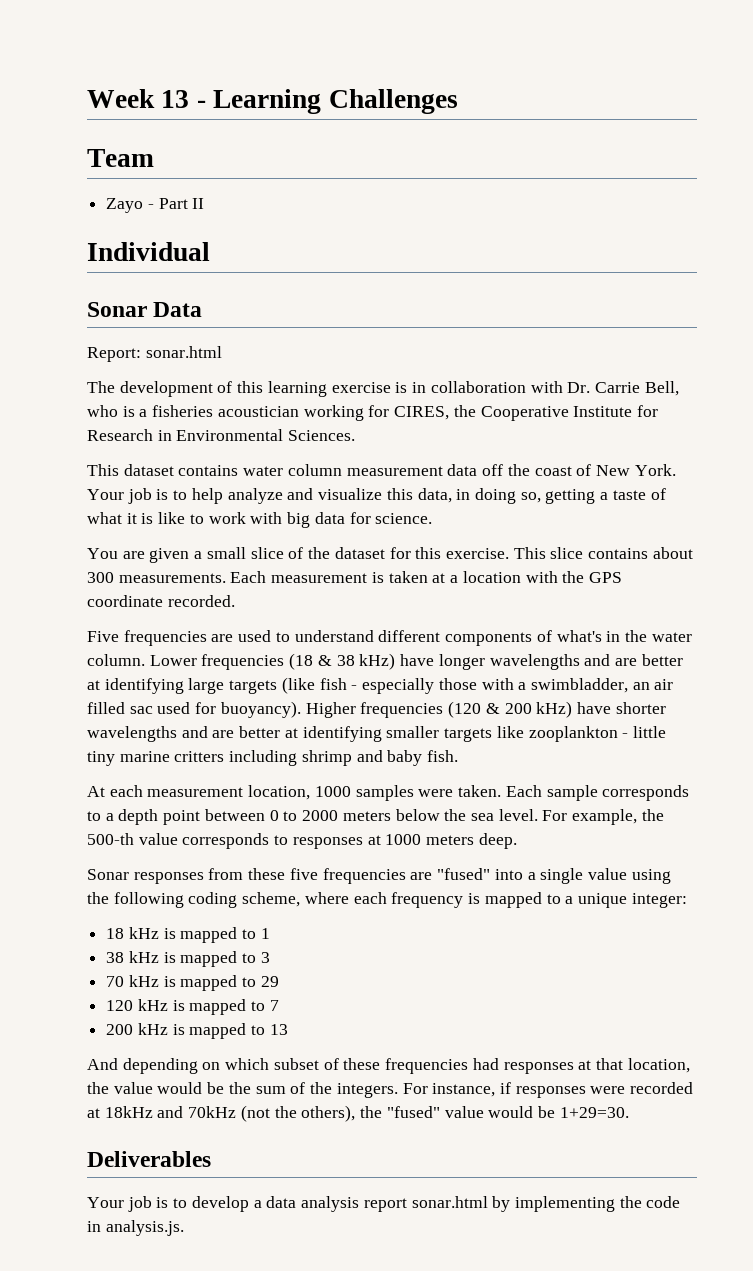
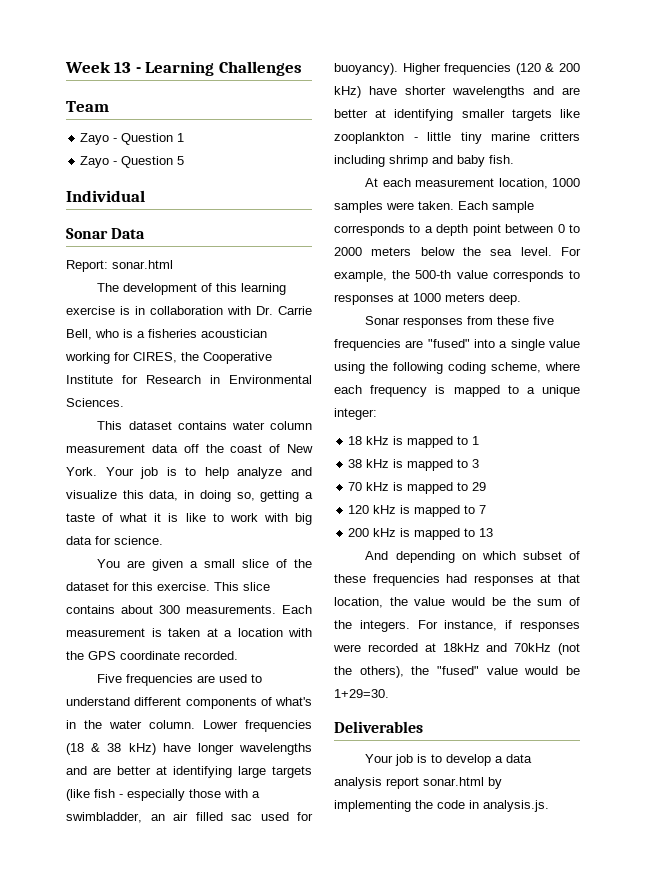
- Zayo - Part II
+ Zayo - Question 1
+ Zayo - Question 5

